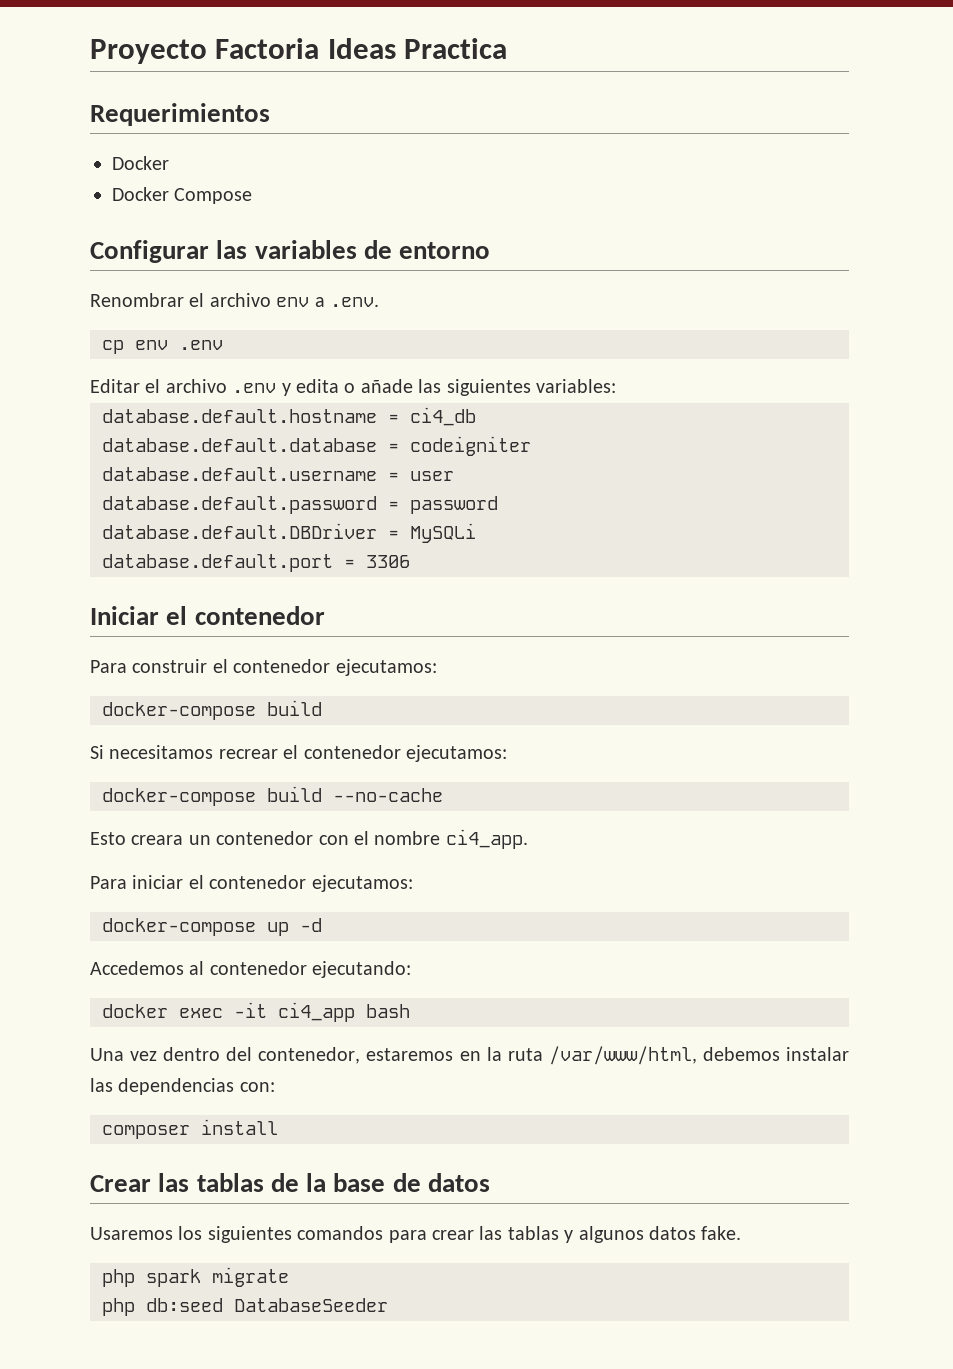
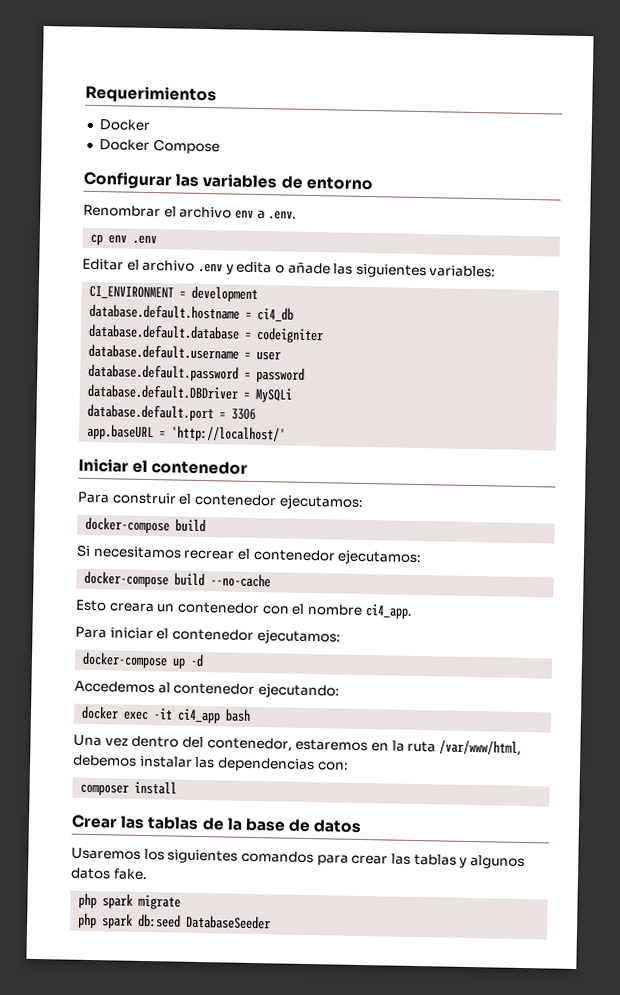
- Proyecto Factoria Ideas Practica
+ CI_ENVIRONMENT = development
+ app.baseURL = 'http://localhost/'
- php db:seed DatabaseSeeder
+ php spark db:seed DatabaseSeeder

